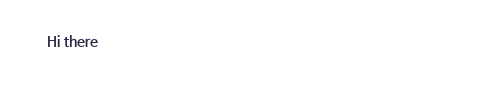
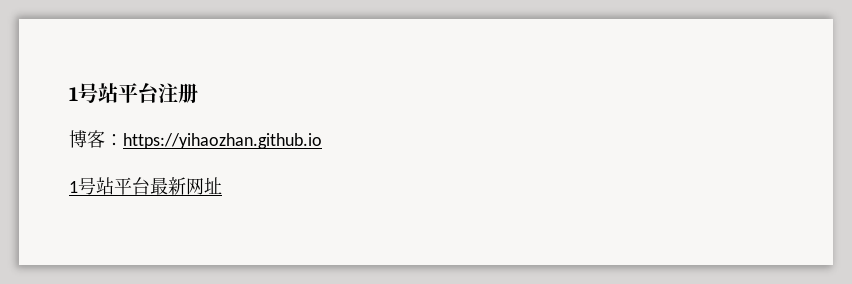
- Hi there
+ 1号站平台注册
+ 博客：https://yihaozhan.github.io
+ 1号站平台最新网址

